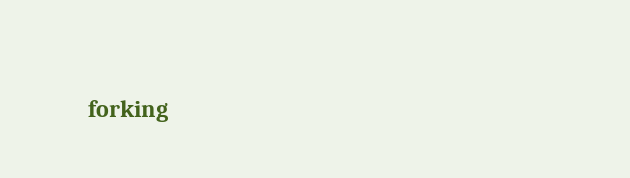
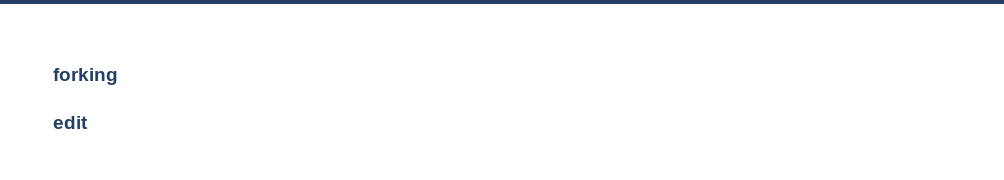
+ edit

